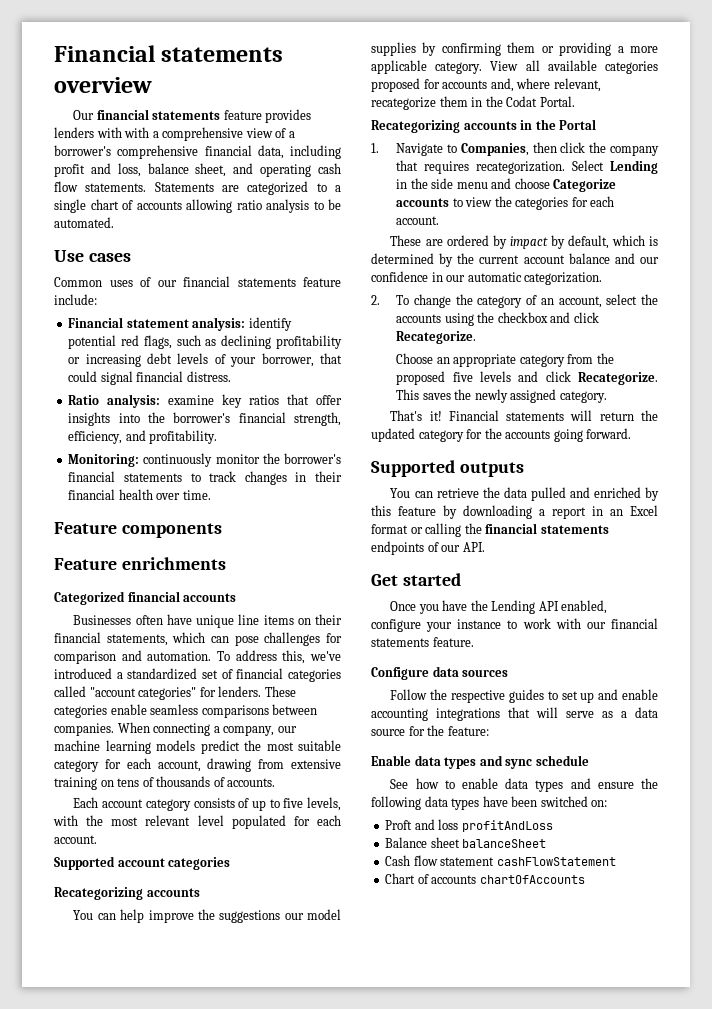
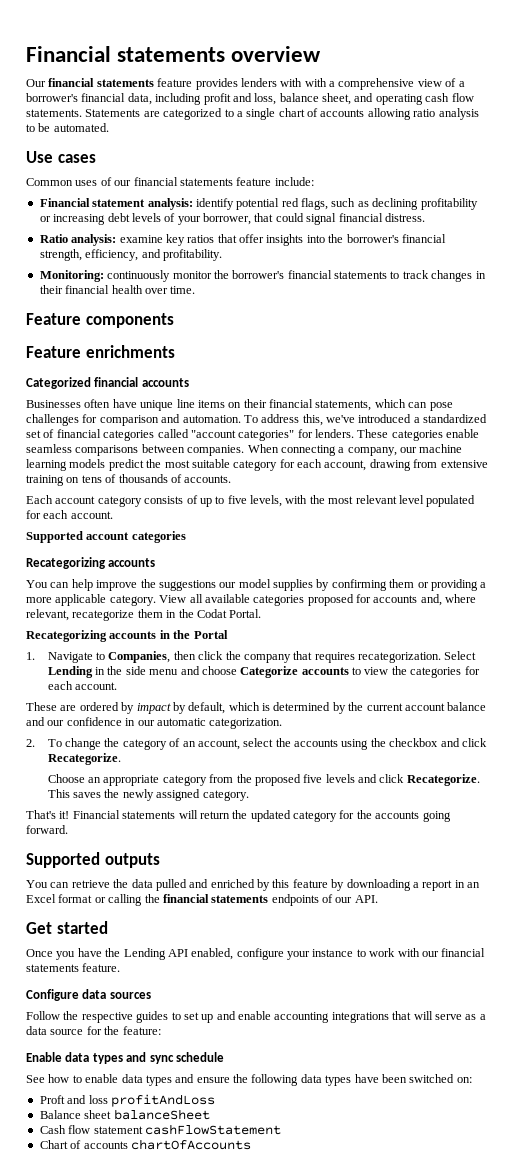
- Our financial statements feature provides lenders with with a comprehensive view of a borrower's comprehensive financial data, including profit and loss, balance sheet, and operating cash flow statements.
+ Our financial statements feature provides lenders with with a comprehensive view of a borrower's financial data, including profit and loss, balance sheet, and operating cash flow statements.

